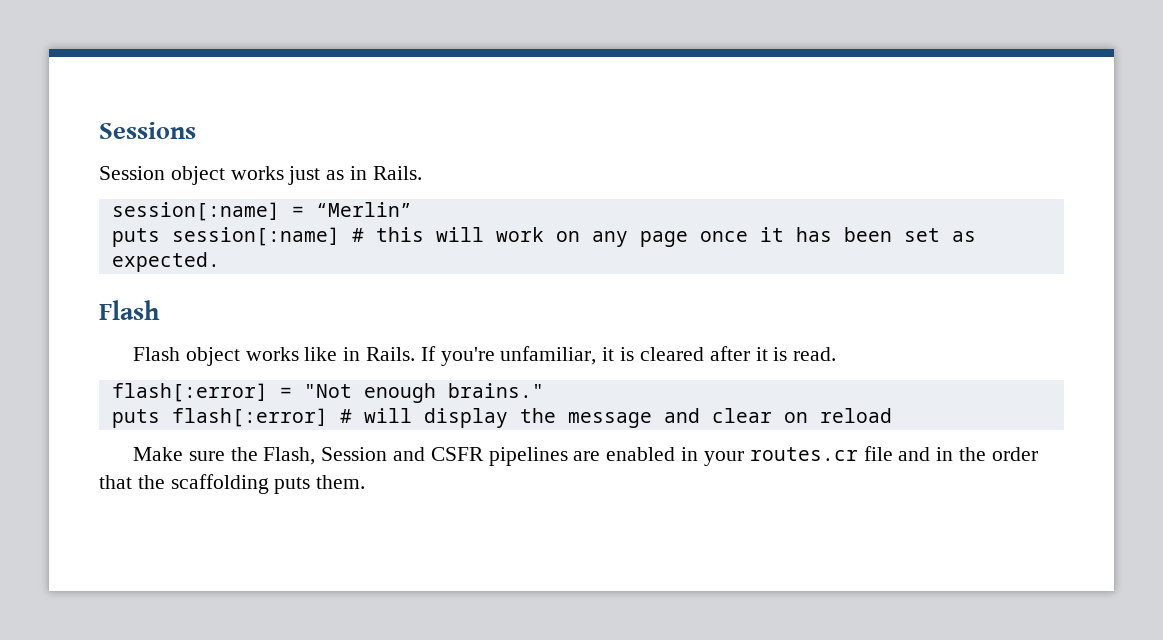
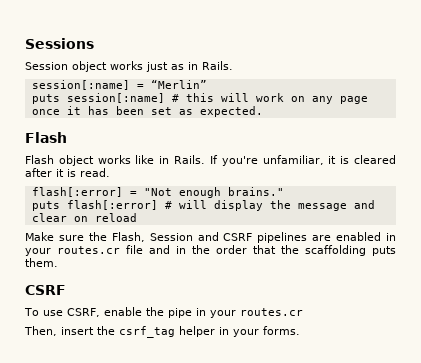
- Make sure the Flash, Session and CSFR pipelines are enabled in your routes.cr file and in the order that the scaffolding puts them.
+ Make sure the Flash, Session and CSRF pipelines are enabled in your routes.cr file and in the order that the scaffolding puts them.
+ CSRF
+ To use CSRF, enable the pipe in your routes.cr
+ Then, insert the csrf_tag helper in your forms.

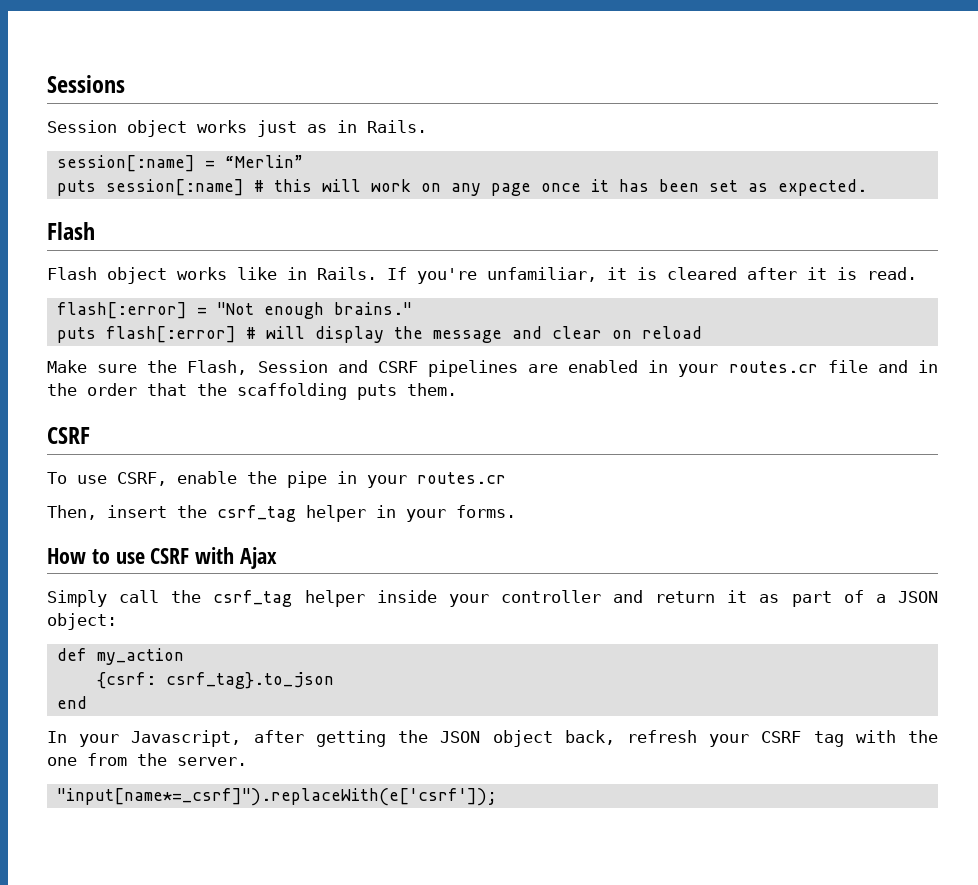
+ How to use CSRF with Ajax
+ Simply call the csrf_tag helper inside your controller and return it as part of a JSON object:
+ def my_action
+ {csrf: csrf_tag}.to_json
+ end
+ In your Javascript, after getting the JSON object back, refresh your CSRF tag with the one from the server.
+ "input[name*=_csrf]").replaceWith(e['csrf']);

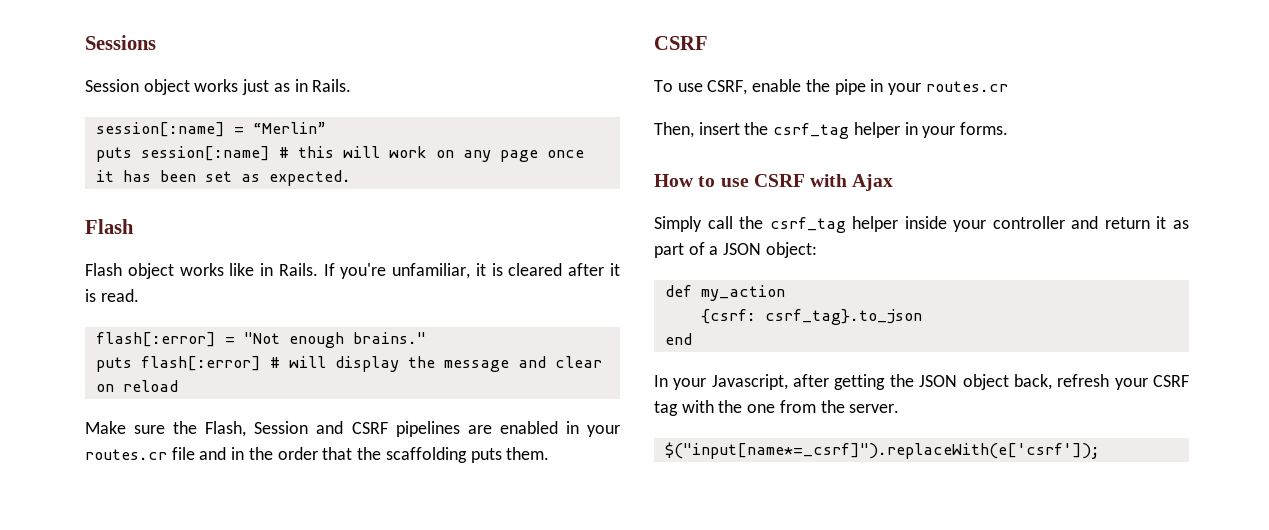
- "input[name*=_csrf]").replaceWith(e['csrf']);
+ $("input[name*=_csrf]").replaceWith(e['csrf']);

